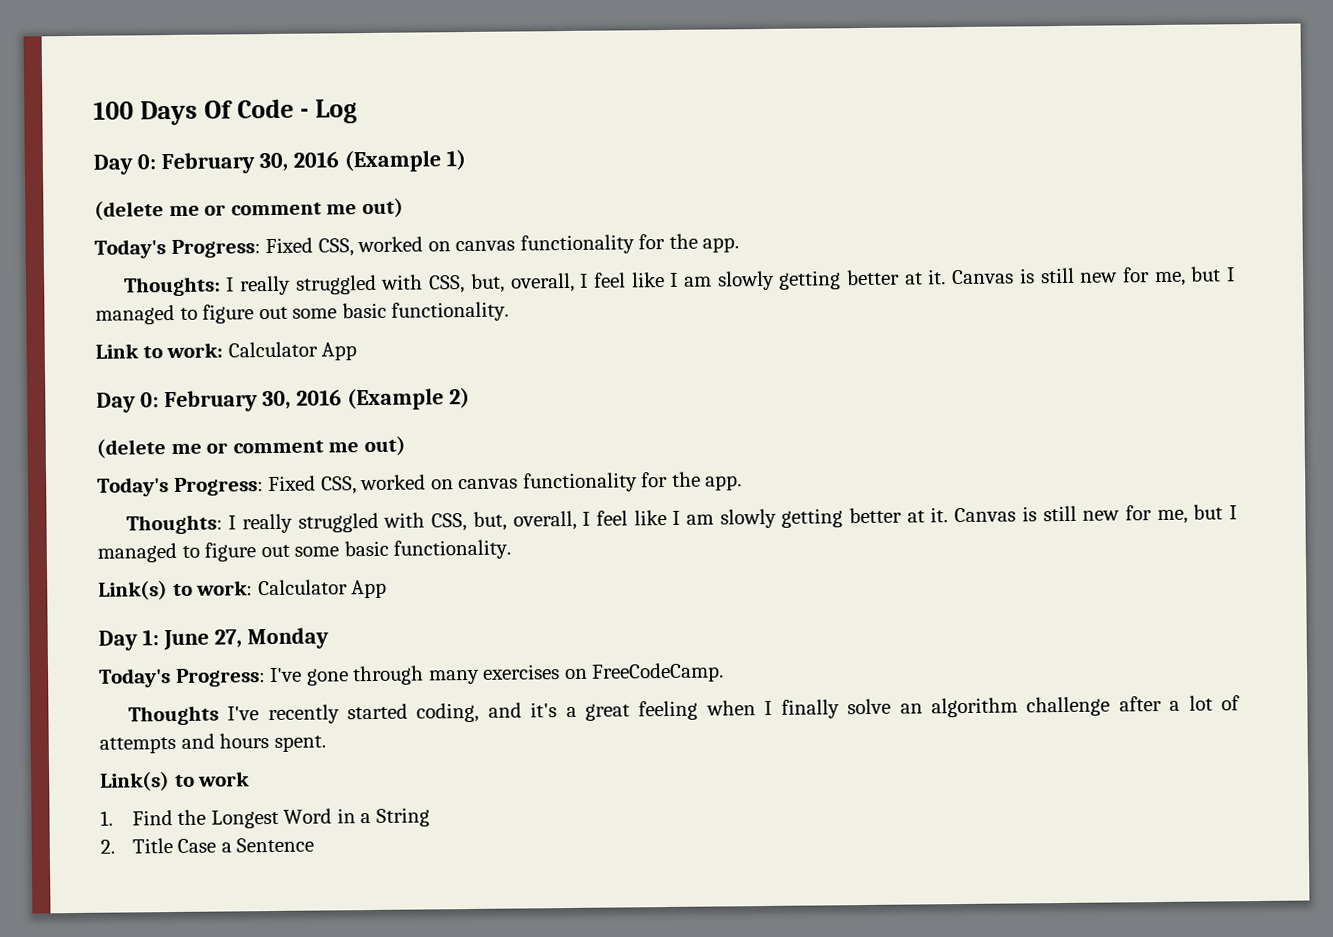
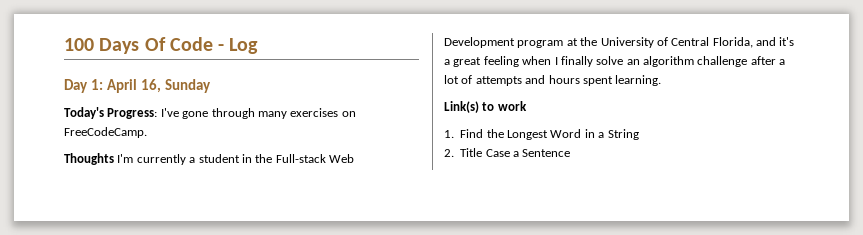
- Day 0: February 30, 2016 (Example 1)
- (delete me or comment me out)
- Today's Progress: Fixed CSS, worked on canvas functionality for the app.
- Thoughts: I really struggled with CSS, but, overall, I feel like I am slowly getting better at it. Canvas is still new for me, but I managed to figure out some basic functionality.
- Link to work: Calculator App
- Day 0: February 30, 2016 (Example 2)
- (delete me or comment me out)
- Today's Progress: Fixed CSS, worked on canvas functionality for the app.
- Thoughts: I really struggled with CSS, but, overall, I feel like I am slowly getting better at it. Canvas is still new for me, but I managed to figure out some basic functionality.
- Link(s) to work: Calculator App
- Day 1: June 27, Monday
+ Day 1: April 16, Sunday
- Thoughts I've recently started coding, and it's a great feeling when I finally solve an algorithm challenge after a lot of attempts and hours spent.
+ Thoughts I'm currently a student in the Full-stack Web Development program at the University of Central Florida, and it's a great feeling when I finally solve an algorithm challenge after a lot of attempts and hours spent learning.

